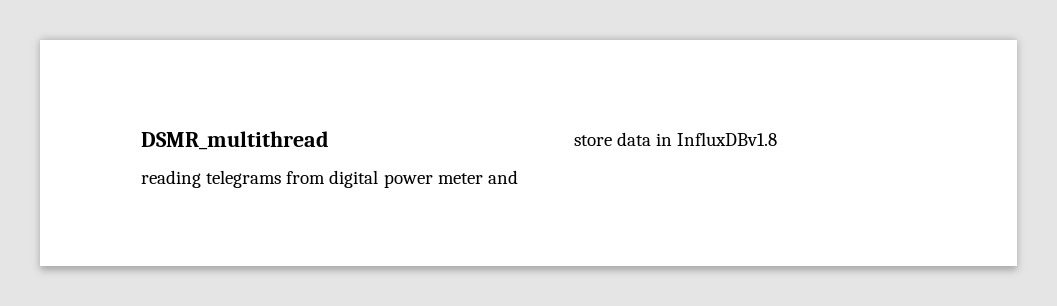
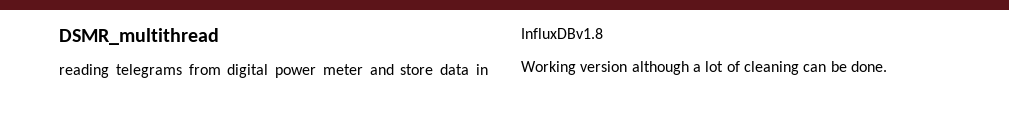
+ Working version although a lot of cleaning can be done.

